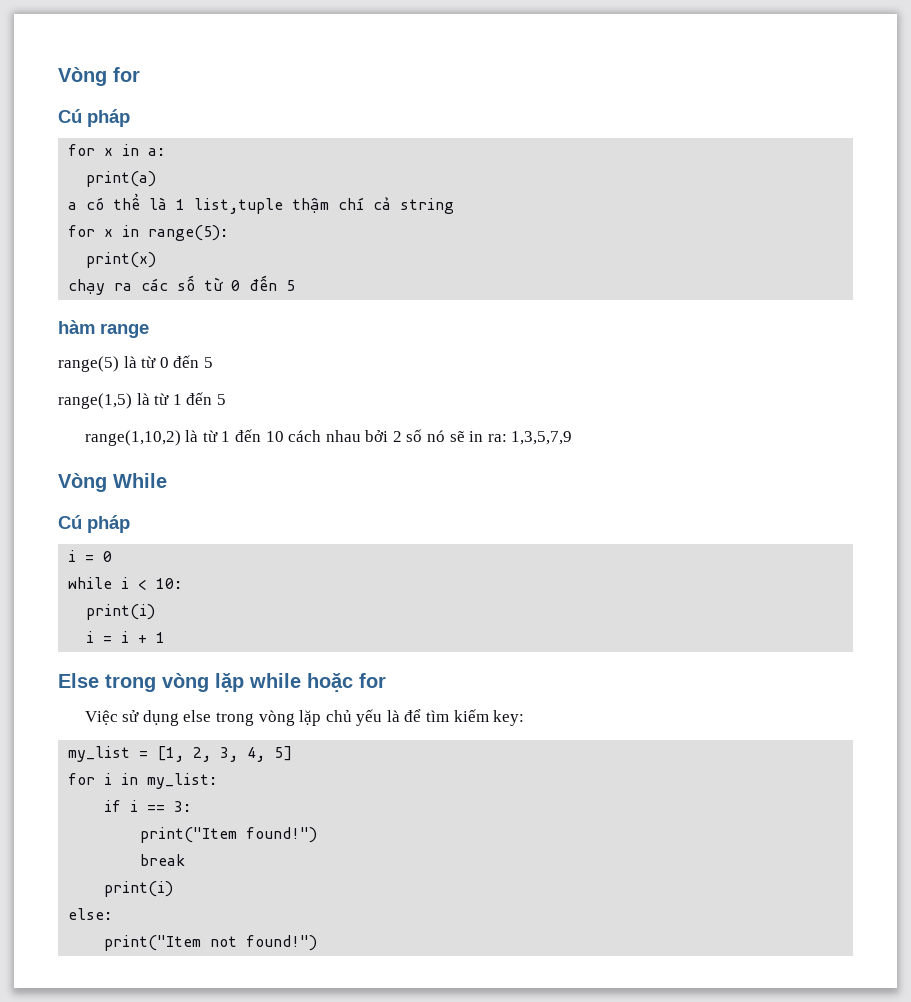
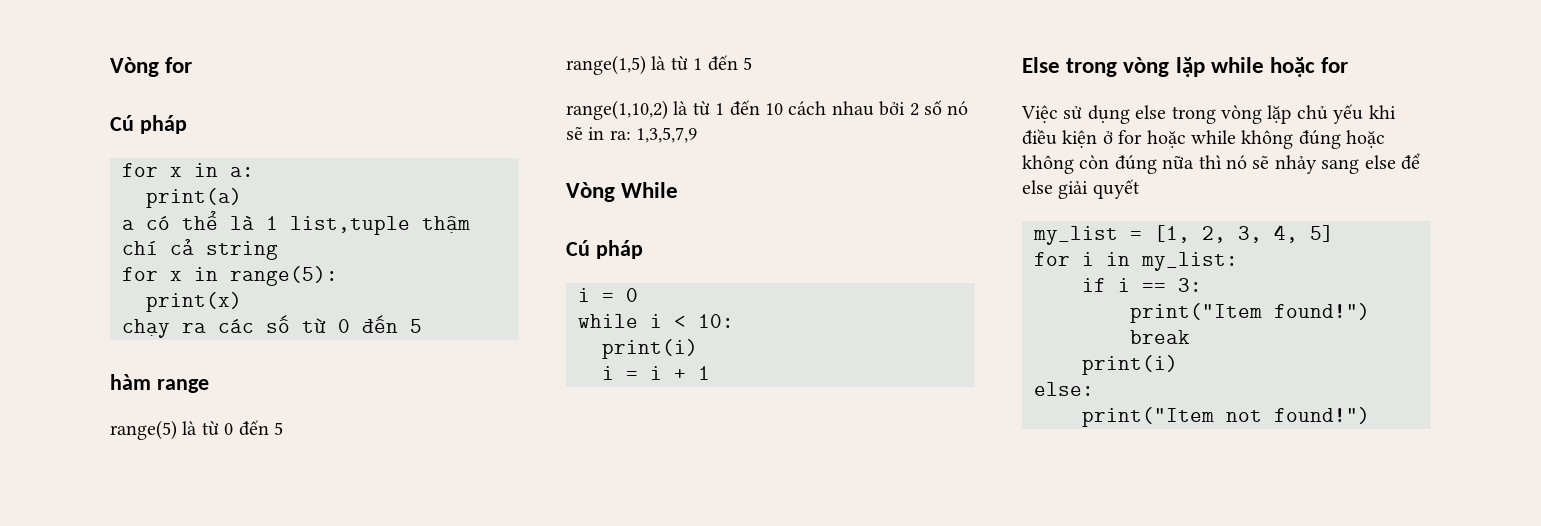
- Việc sử dụng else trong vòng lặp chủ yếu là để tìm kiếm key:
+ Việc sử dụng else trong vòng lặp chủ yếu khi điều kiện ở for hoặc while không đúng hoặc không còn đúng nữa thì nó sẽ nhảy sang else để else giải quyết

